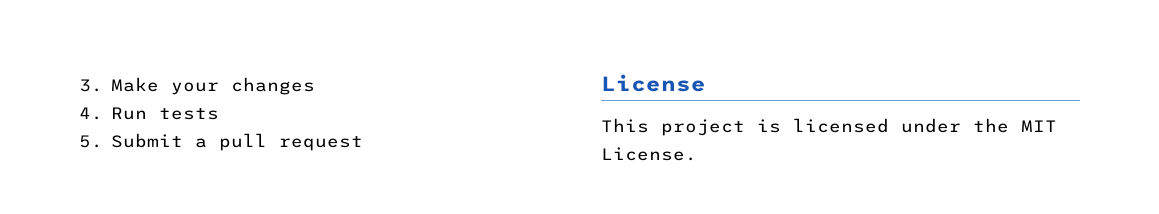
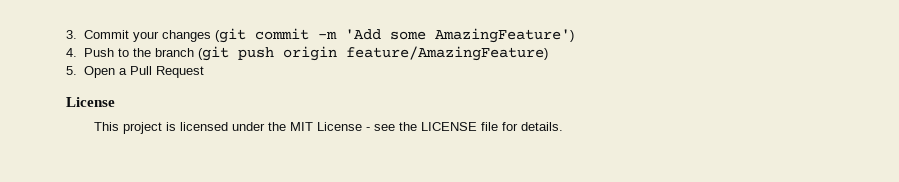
- 3. Make your changes
- 4. Run tests
- 5. Submit a pull request
+ 3. Commit your changes (git commit -m 'Add some AmazingFeature')
+ 4. Push to the branch (git push origin feature/AmazingFeature)
+ 5. Open a Pull Request
- This project is licensed under the MIT License.
+ This project is licensed under the MIT License - see the LICENSE file for details.

